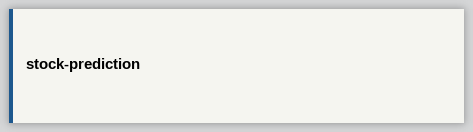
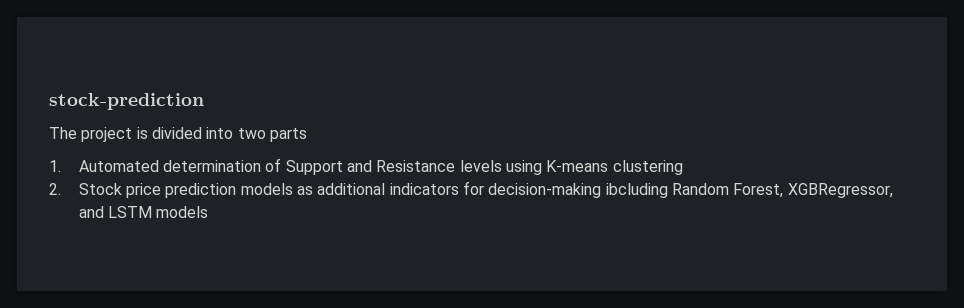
+ The project is divided into two parts
+ 1. Automated determination of Support and Resistance levels using K-means clustering
+ 2. Stock price prediction models as additional indicators for decision-making ibcluding Random Forest, XGBRegressor, and LSTM models

